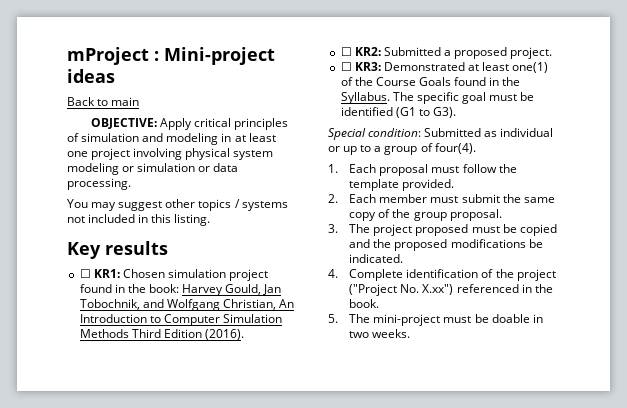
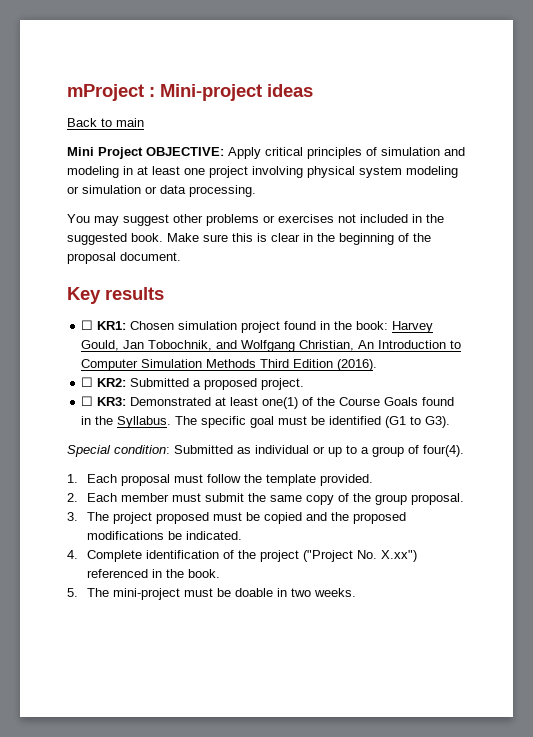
- OBJECTIVE: Apply critical principles of simulation and modeling in at least one project involving physical system modeling or simulation or data processing.
+ Mini Project OBJECTIVE: Apply critical principles of simulation and modeling in at least one project involving physical system modeling or simulation or data processing.
- You may suggest other topics / systems not included in this listing.
+ You may suggest other problems or exercises not included in the suggested book. Make sure this is clear in the beginning of the proposal document.

